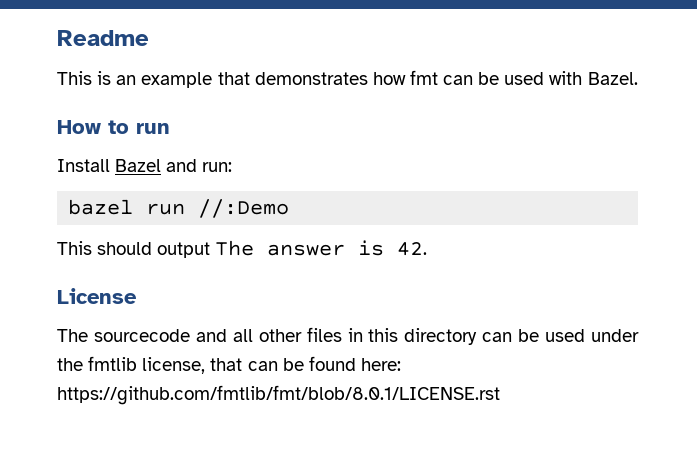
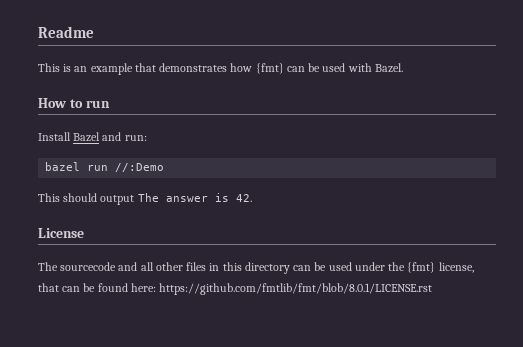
- This is an example that demonstrates how fmt can be used with Bazel.
+ This is an example that demonstrates how {fmt} can be used with Bazel.
- The sourcecode and all other files in this directory can be used under the fmtlib license, that can be found here: https://github.com/fmtlib/fmt/blob/8.0.1/LICENSE.rst
+ The sourcecode and all other files in this directory can be used under the {fmt} license, that can be found here: https://github.com/fmtlib/fmt/blob/8.0.1/LICENSE.rst

